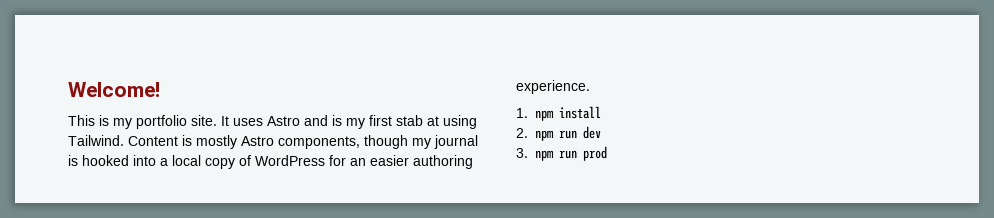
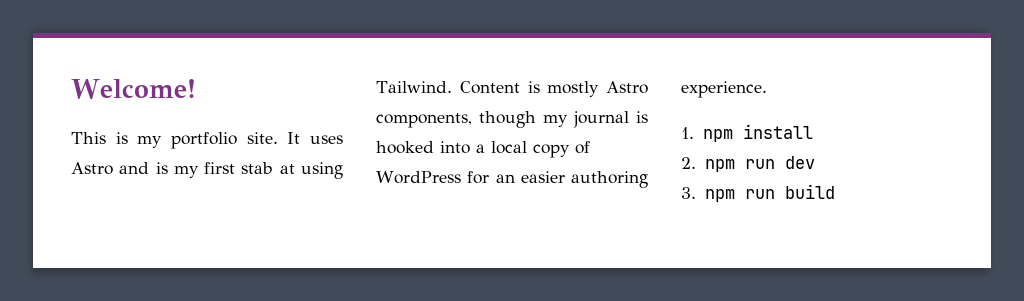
- 3. npm run prod
+ 3. npm run build

